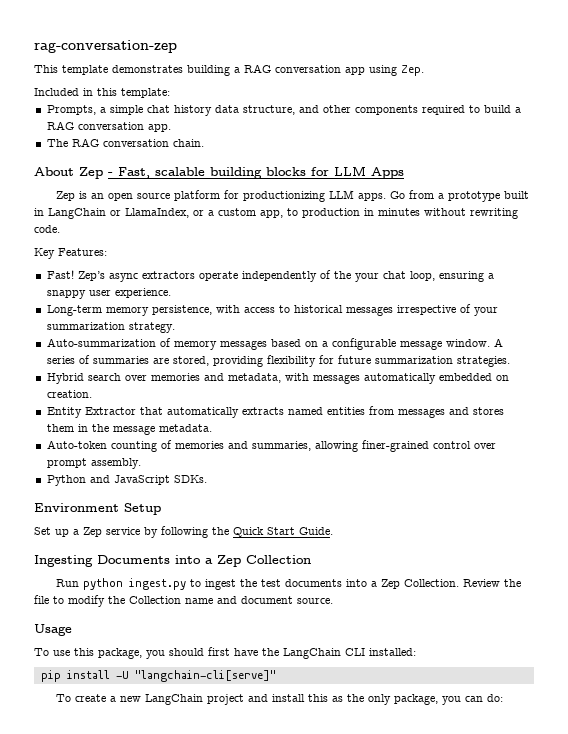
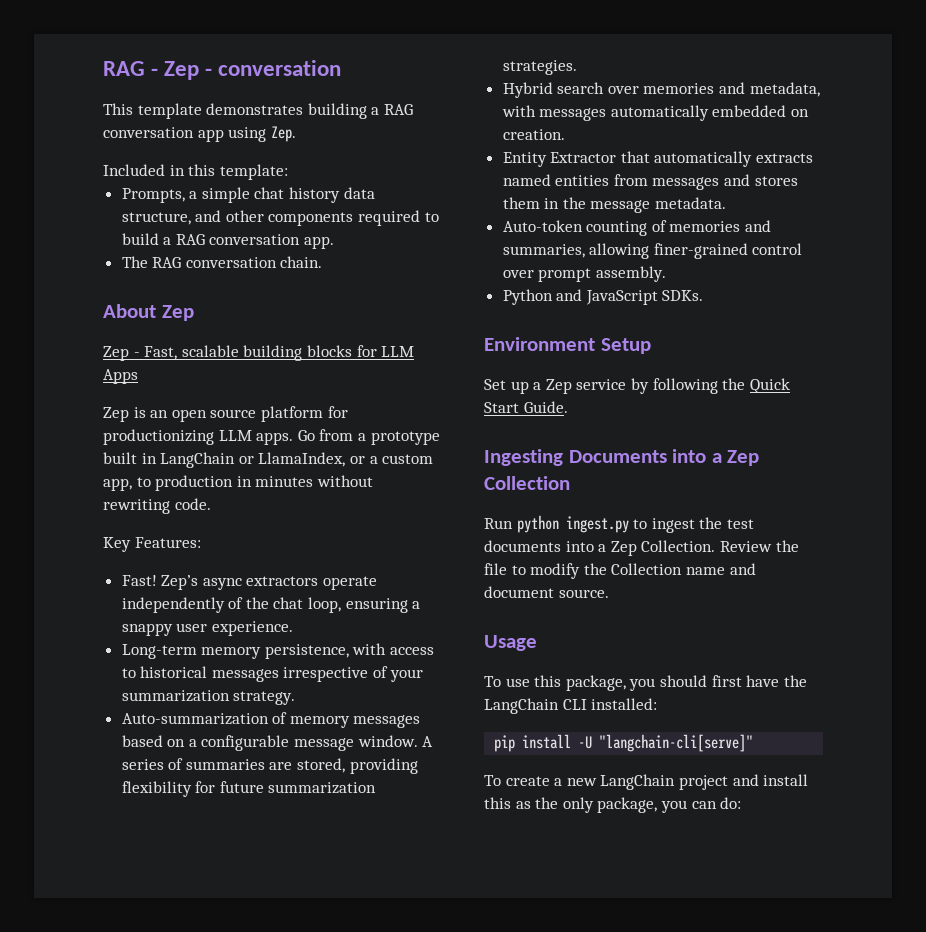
- rag-conversation-zep
+ RAG - Zep - conversation
- About Zep - Fast, scalable building blocks for LLM Apps
+ About Zep
+ Zep - Fast, scalable building blocks for LLM Apps
- Zep’s async extractors operate independently of the your chat loop, ensuring a snappy user experience.
+ Zep’s async extractors operate independently of the chat loop, ensuring a snappy user experience.

